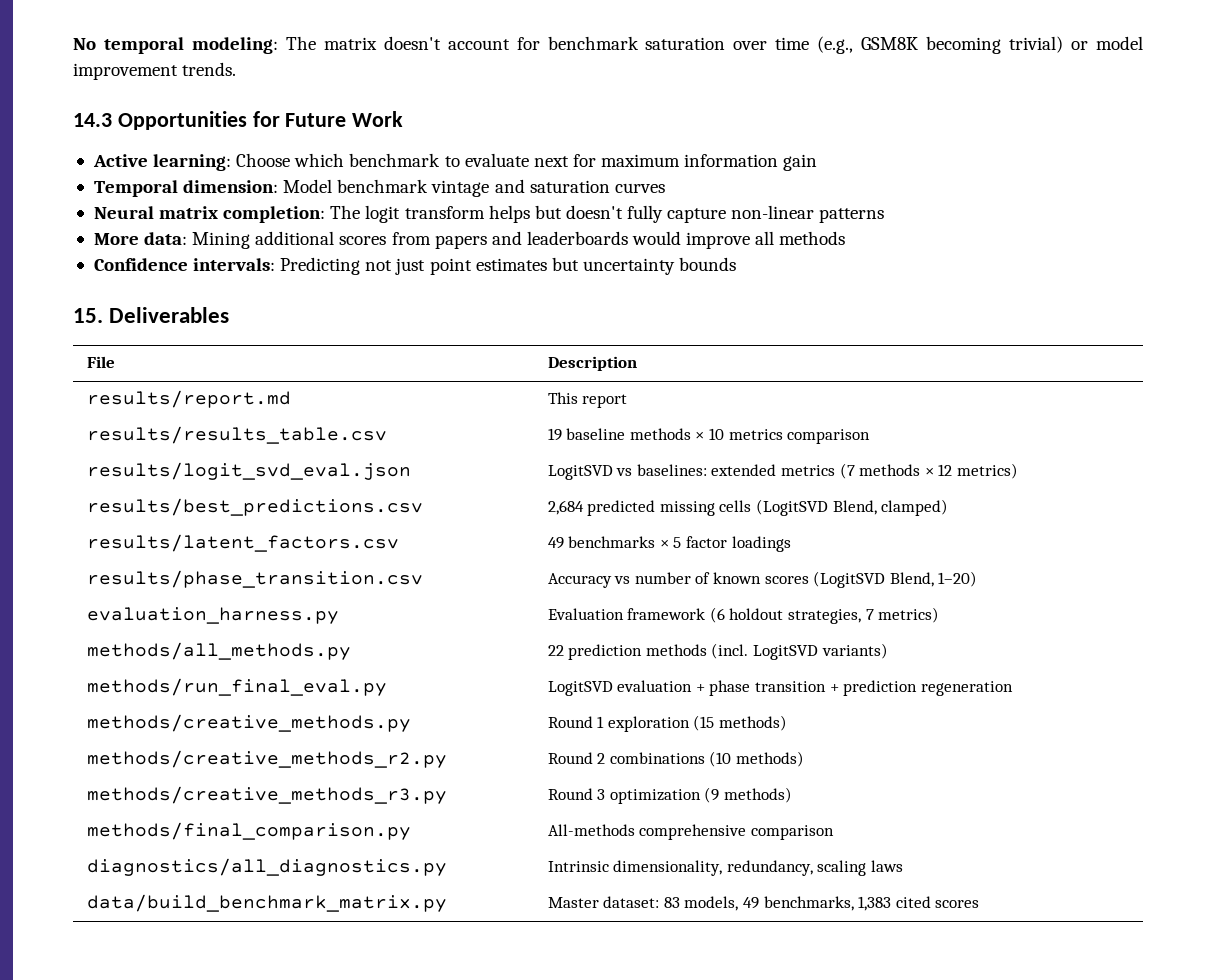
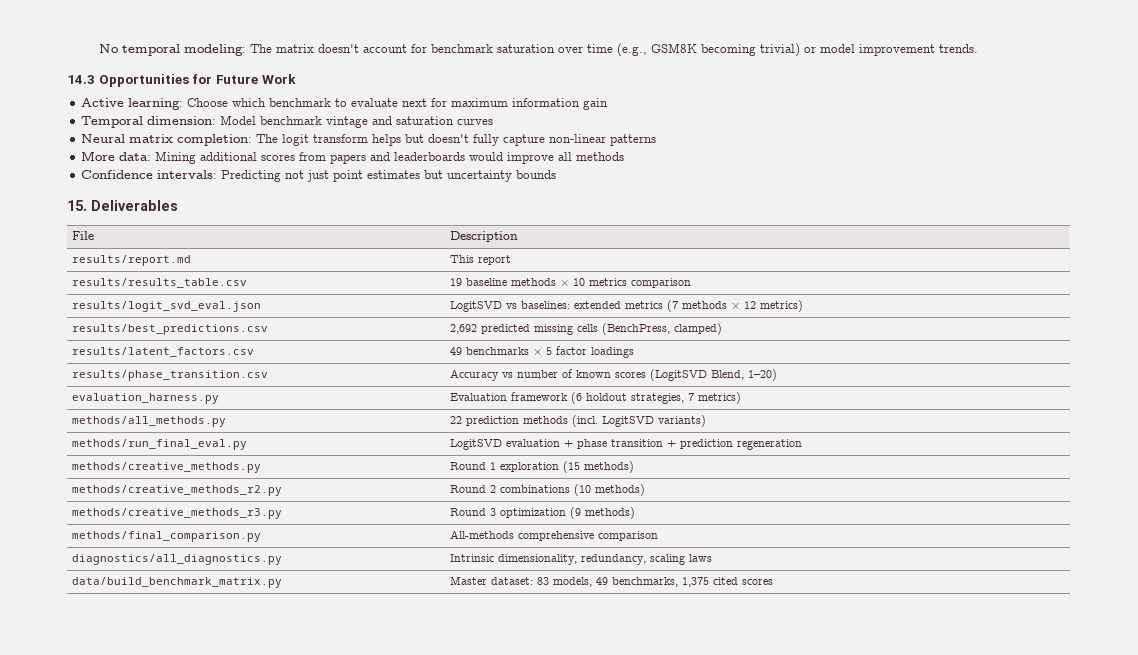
- results/best_predictions.csv | 2,684 predicted missing cells (LogitSVD Blend, clamped)
+ results/best_predictions.csv | 2,692 predicted missing cells (BenchPress, clamped)
- data/build_benchmark_matrix.py | Master dataset: 83 models, 49 benchmarks, 1,383 cited scores
+ data/build_benchmark_matrix.py | Master dataset: 83 models, 49 benchmarks, 1,375 cited scores

